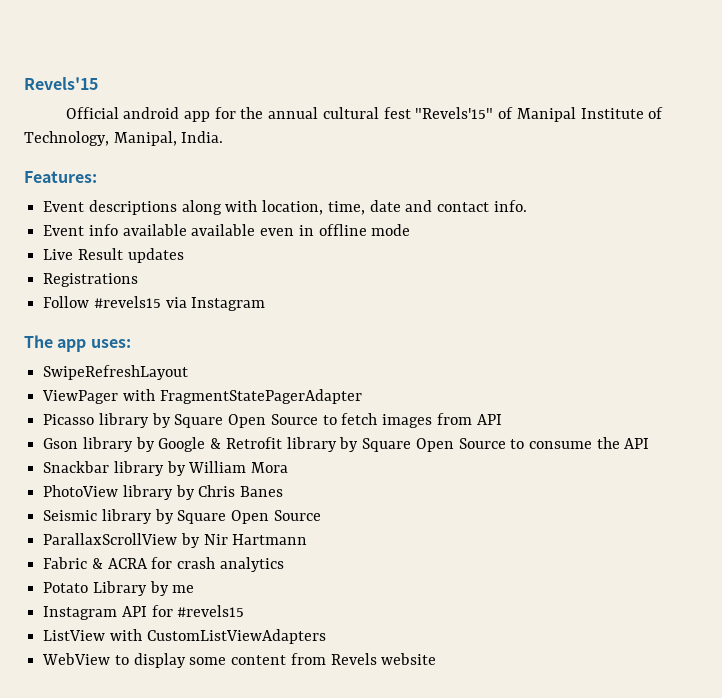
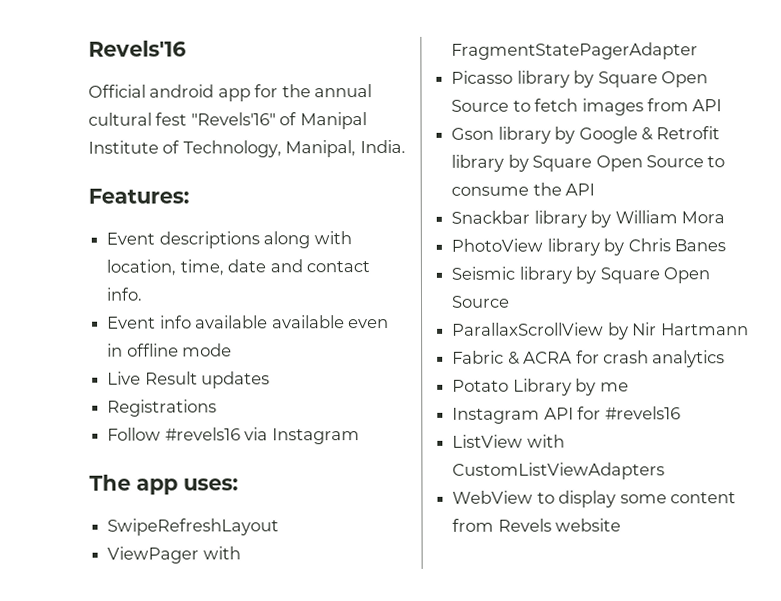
- Revels'15
+ Revels'16
- Official android app for the annual cultural fest "Revels'15" of Manipal Institute of Technology, Manipal, India.
+ Official android app for the annual cultural fest "Revels'16" of Manipal Institute of Technology, Manipal, India.
- Follow #revels15 via Instagram
+ Follow #revels16 via Instagram
- Instagram API for #revels15
+ Instagram API for #revels16

